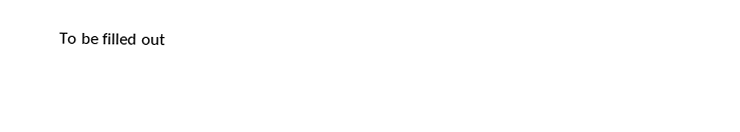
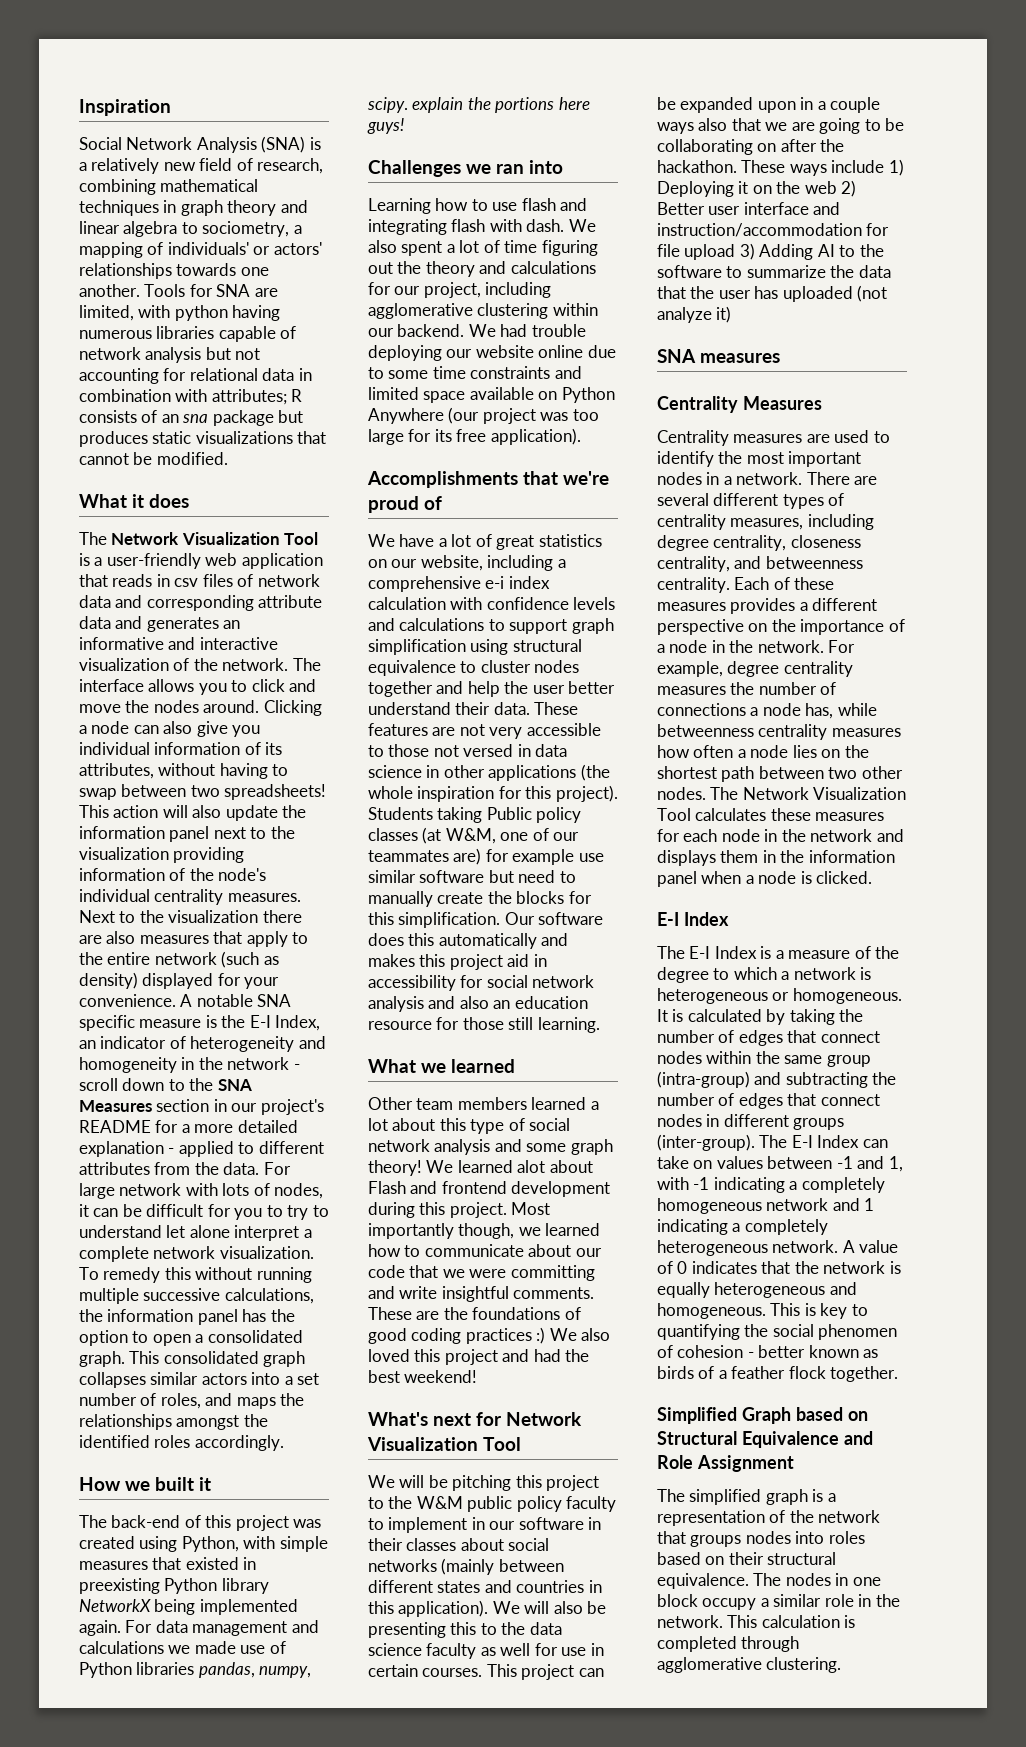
- To be filled out
+ Inspiration
+ Social Network Analysis (SNA) is a relatively new field of research, combining mathematical techniques in graph theory and linear algebra to sociometry, a mapping of individuals' or actors' relationships towards one another. Tools for SNA are limited, with python having numerous libraries capable of network analysis but not accounting for relational data in combination with attributes; R consists of an sna package but produces static visualizations that cannot be modified.
+ What it does
+ The Network Visualization Tool is a user-friendly web application that reads in csv files of network data and corresponding attribute data and generates an informative and interactive visualization of the network. The interface allows you to click and move the nodes around. Clicking a node can also give you individual information of its attributes, without having to swap between two spreadsheets! This action will also update the information panel next to the visualization providing information of the node's individual centrality measures. Next to the visualization there are also measures that apply to the entire network (such as density) displayed for your convenience. A notable SNA specific measure is the E-I Index, an indicator of heterogeneity and homogeneity in the network - scroll down to the SNA Measures section in our project's README for a more detailed explanation - applied to different attributes from the data. For large network with lots of nodes, it can be difficult for you to try to understand let alone interpret a complete network visualization. To remedy this without running multiple successive calculations, the information panel has the option to open a consolidated graph. This consolidated graph collapses similar actors into a set number of roles, and maps the relationships amongst the identified roles accordingly.
+ How we built it
+ The back-end of this project was created using Python, with simple measures that existed in preexisting Python library NetworkX being implemented again. For data management and calculations we made use of Python libraries pandas, numpy, scipy. explain the portions here guys!
+ Challenges we ran into
+ Learning how to use flash and integrating flash with dash. We also spent a lot of time figuring out the theory and calculations for our project, including agglomerative clustering within our backend. We had trouble deploying our website online due to some time constraints and limited space available on Python Anywhere (our project was too large for its free application).
+ Accomplishments that we're proud of
+ We have a lot of great statistics on our website, including a comprehensive e-i index calculation with confidence levels and calculations to support graph simplification using structural equivalence to cluster nodes together and help the user better understand their data. These features are not very accessible to those not versed in data science in other applications (the whole inspiration for this project). Students taking Public policy classes (at W&M, one of our teammates are) for example use similar software but need to manually create the blocks for this simplification. Our software does this automatically and makes this project aid in accessibility for social network analysis and also an education resource for those still learning.
+ What we learned
+ Other team members learned a lot about this type of social network analysis and some graph theory! We learned alot about Flash and frontend development during this project. Most importantly though, we learned how to communicate about our code that we were committing and write insightful comments. These are the foundations of good coding practices :) We also loved this project and had the best weekend!
+ What's next for Network Visualization Tool
+ We will be pitching this project to the W&M public policy faculty to implement in our software in their classes about social networks (mainly between different states and countries in this application). We will also be presenting this to the data science faculty as well for use in certain courses. This project can be expanded upon in a couple ways also that we are going to be collaborating on after the hackathon. These ways include 1) Deploying it on the web 2) Better user interface and instruction/accommodation for file upload 3) Adding AI to the software to summarize the data that the user has uploaded (not analyze it)
+ SNA measures
+ Centrality Measures
+ Centrality measures are used to identify the most important nodes in a network. There are several different types of centrality measures, including degree centrality, closeness centrality, and betweenness centrality. Each of these measures provides a different perspective on the importance of a node in the network. For example, degree centrality measures the number of connections a node has, while betweenness centrality measures how often a node lies on the shortest path between two other nodes. The Network Visualization Tool calculates these measures for each node in the network and displays them in the information panel when a node is clicked.
+ E-I Index
+ The E-I Index is a measure of the degree to which a network is heterogeneous or homogeneous. It is calculated by taking the number of edges that connect nodes within the same group (intra-group) and subtracting the number of edges that connect nodes in different groups (inter-group). The E-I Index can take on values between -1 and 1, with -1 indicating a completely homogeneous network and 1 indicating a completely heterogeneous network. A value of 0 indicates that the network is equally heterogeneous and homogeneous. This is key to quantifying the social phenomen of cohesion - better known as birds of a feather flock together.
+ Simplified Graph based on Structural Equivalence and Role Assignment
+ The simplified graph is a representation of the network that groups nodes into roles based on their structural equivalence. The nodes in one block occupy a similar role in the network. This calculation is completed through agglomerative clustering.

